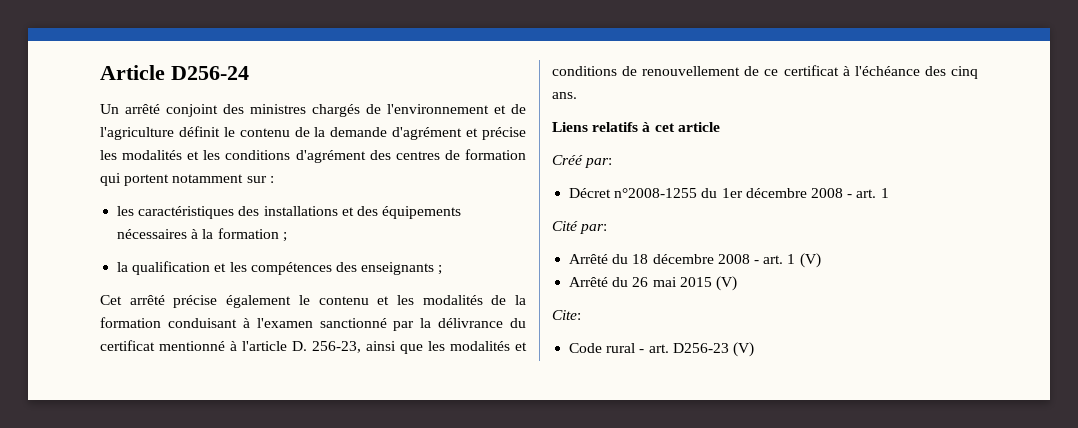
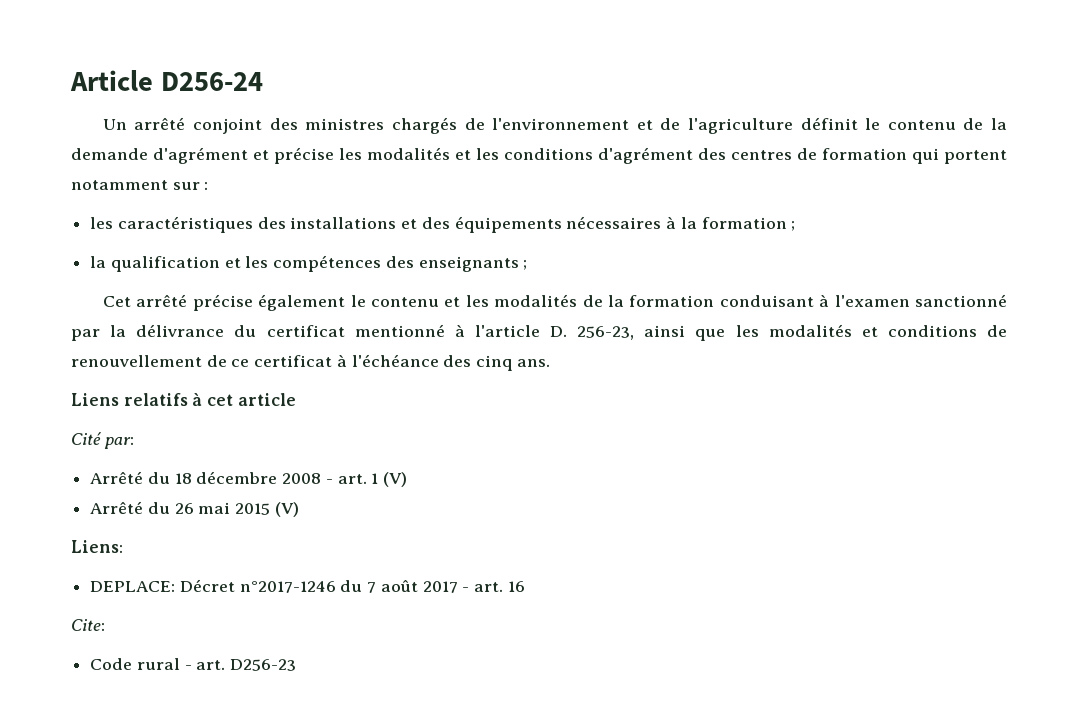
- Créé par:
- Décret n°2008-1255 du 1er décembre 2008 - art. 1
+ Liens:
+ DEPLACE: Décret n°2017-1246 du 7 août 2017 - art. 16
- Code rural - art. D256-23 (V)
+ Code rural - art. D256-23

